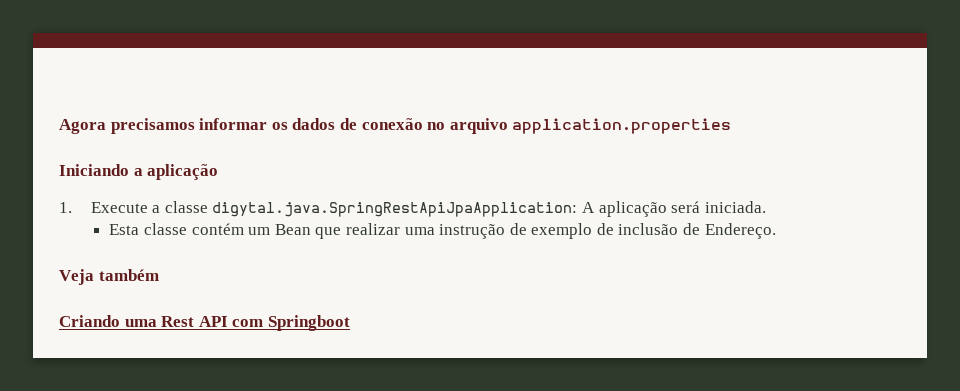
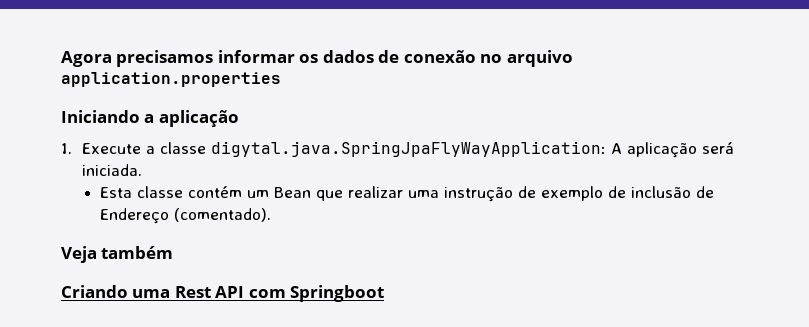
- 1. Execute a classe digytal.java.SpringRestApiJpaApplication: A aplicação será iniciada.
+ 1. Execute a classe digytal.java.SpringJpaFlyWayApplication: A aplicação será iniciada.
- Esta classe contém um Bean que realizar uma instrução de exemplo de inclusão de Endereço.
+ Esta classe contém um Bean que realizar uma instrução de exemplo de inclusão de Endereço (comentado).

